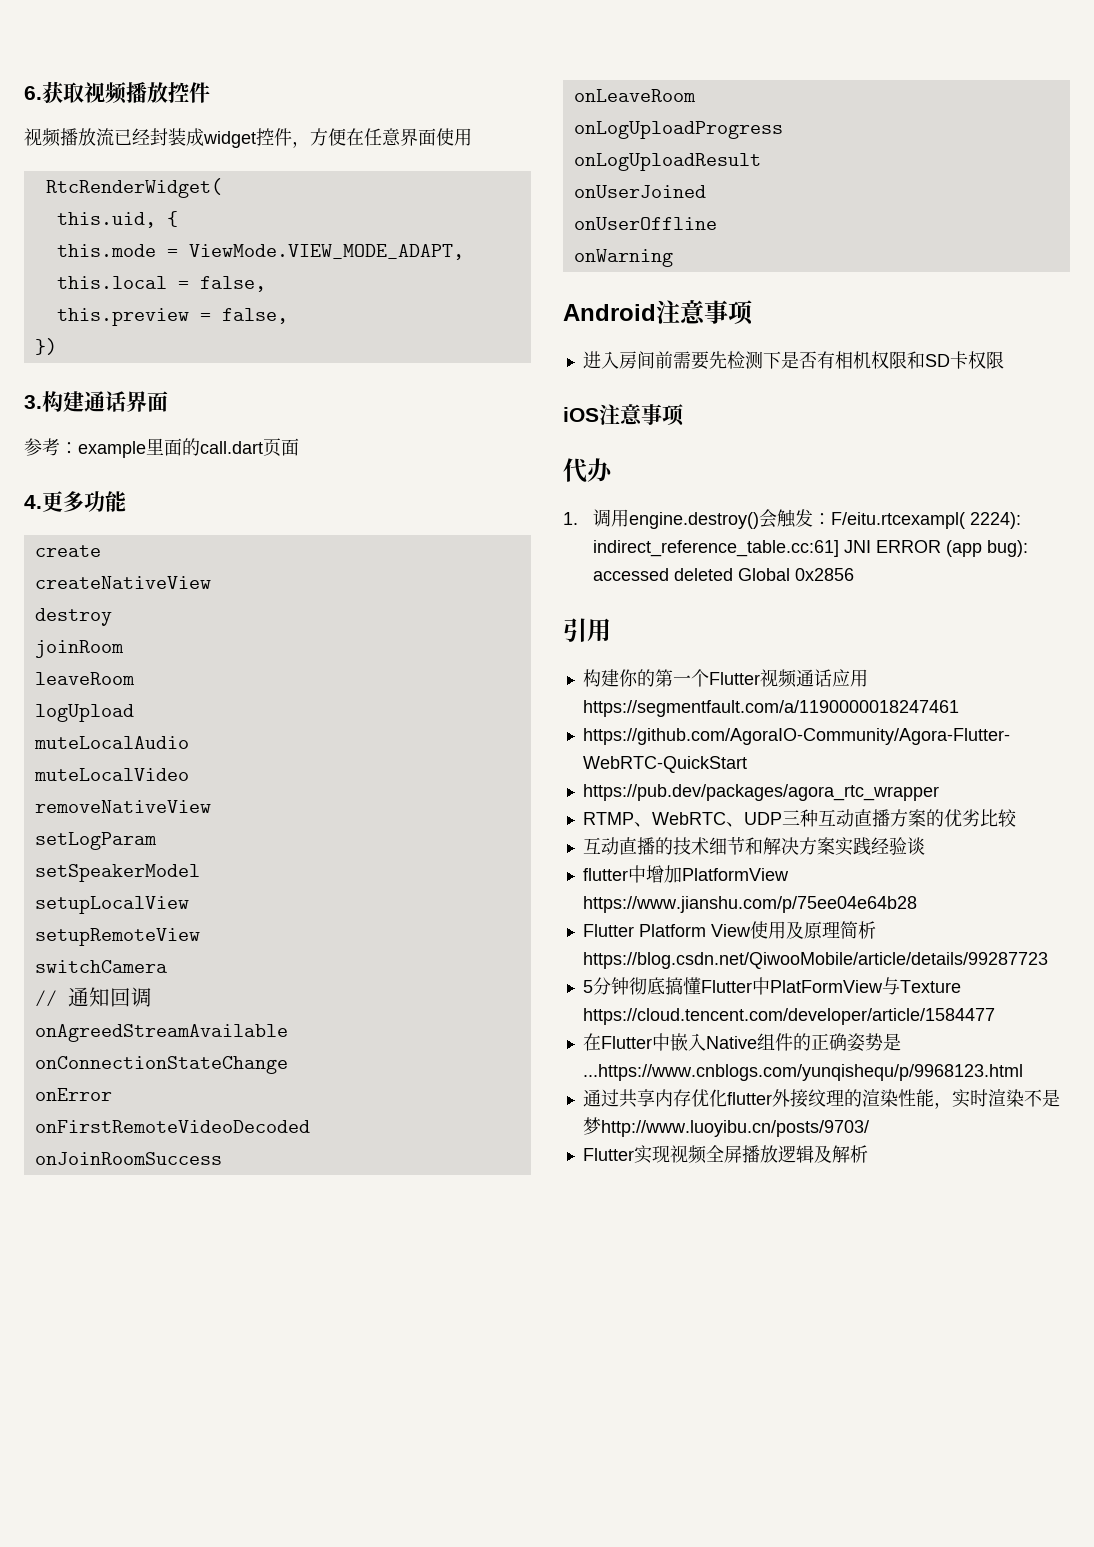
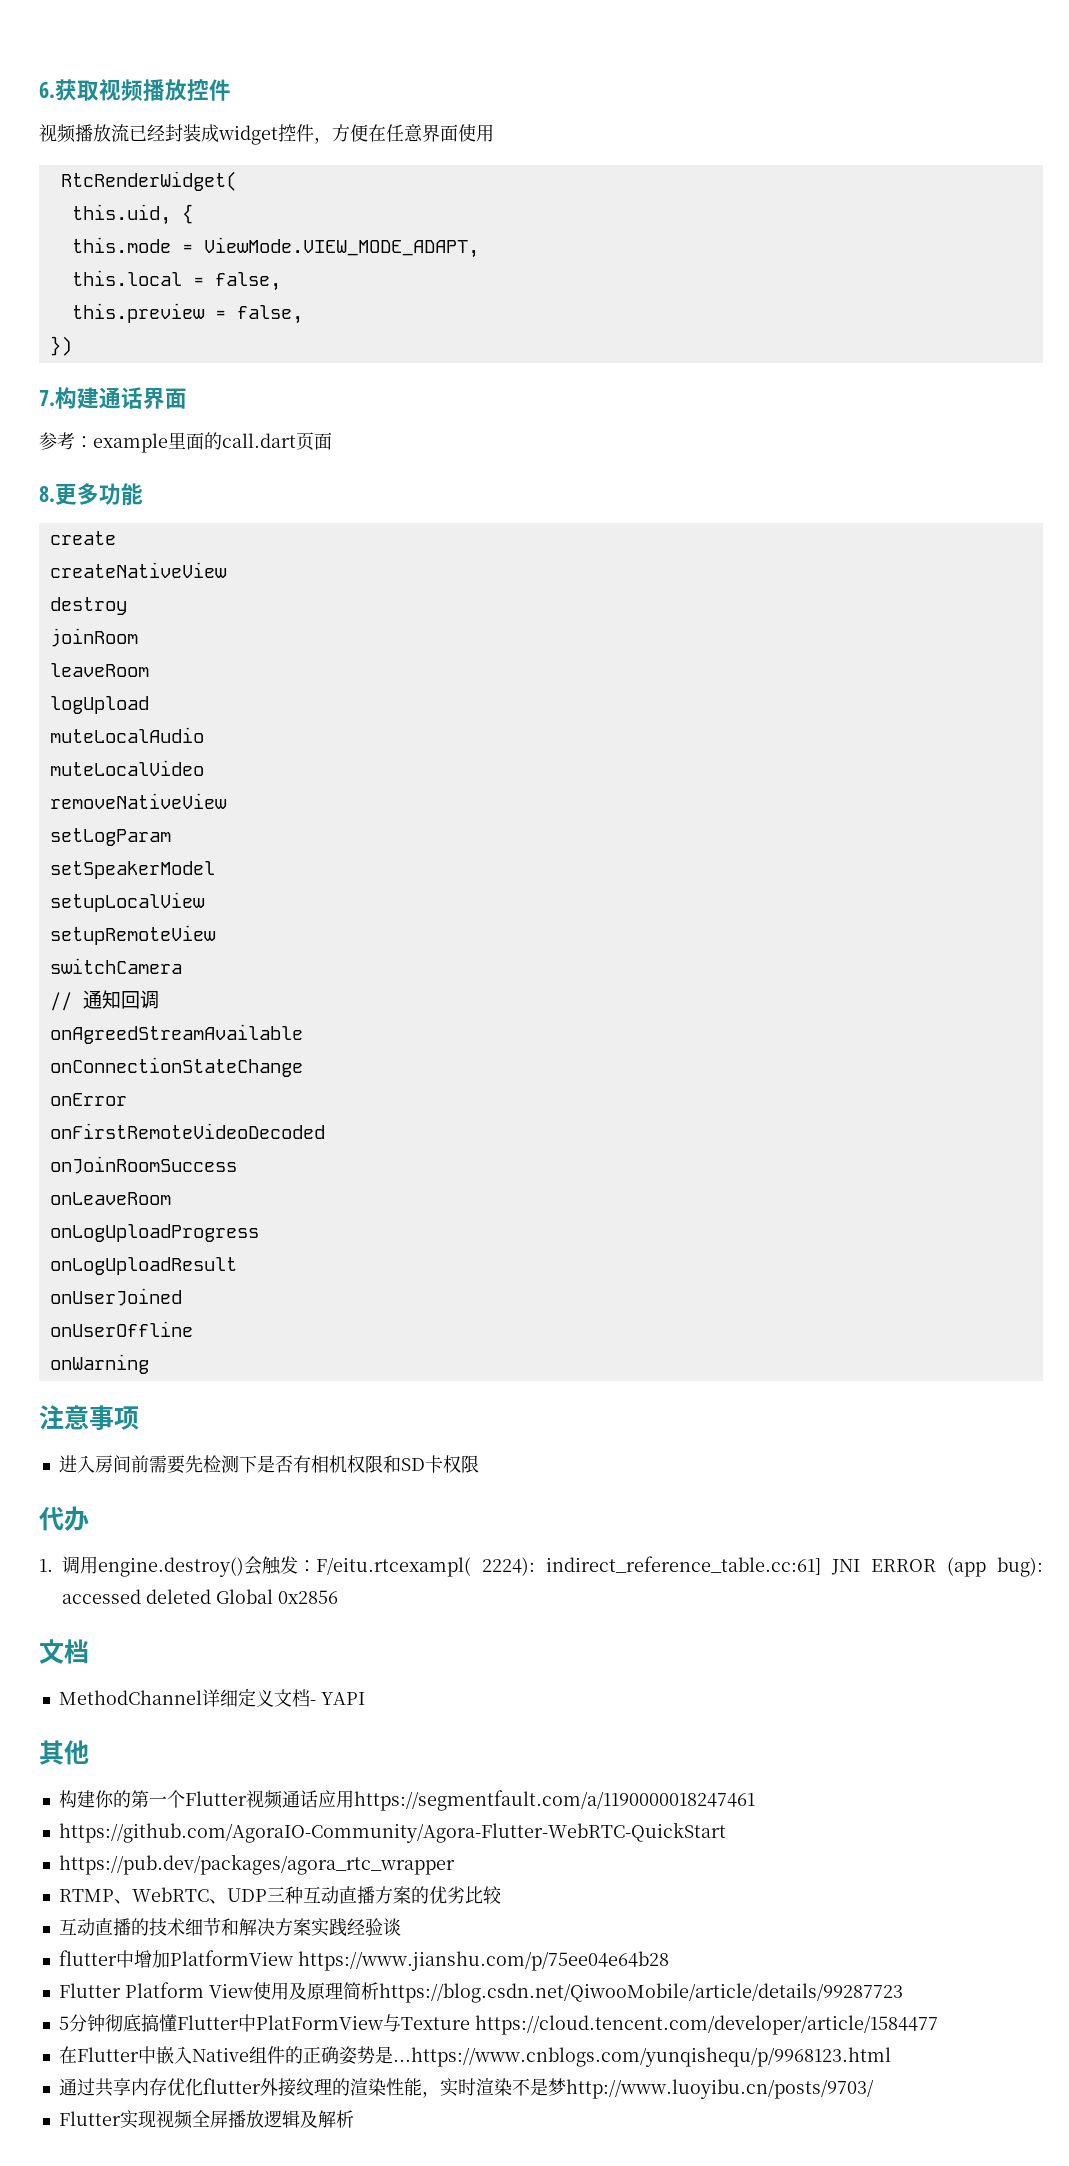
- 3.构建通话界面
+ 7.构建通话界面
- 4.更多功能
+ 8.更多功能
- Android注意事项
+ 注意事项
- iOS注意事项
  1.调用engine.destroy()会触发：F/eitu.rtcexampl( 2224): indirect_reference_table.cc:61] JNI ERROR (app bug): accessed deleted Global 0x2856
- 引用
+ 文档
+ MethodChannel详细定义文档- YAPI
+ 其他

